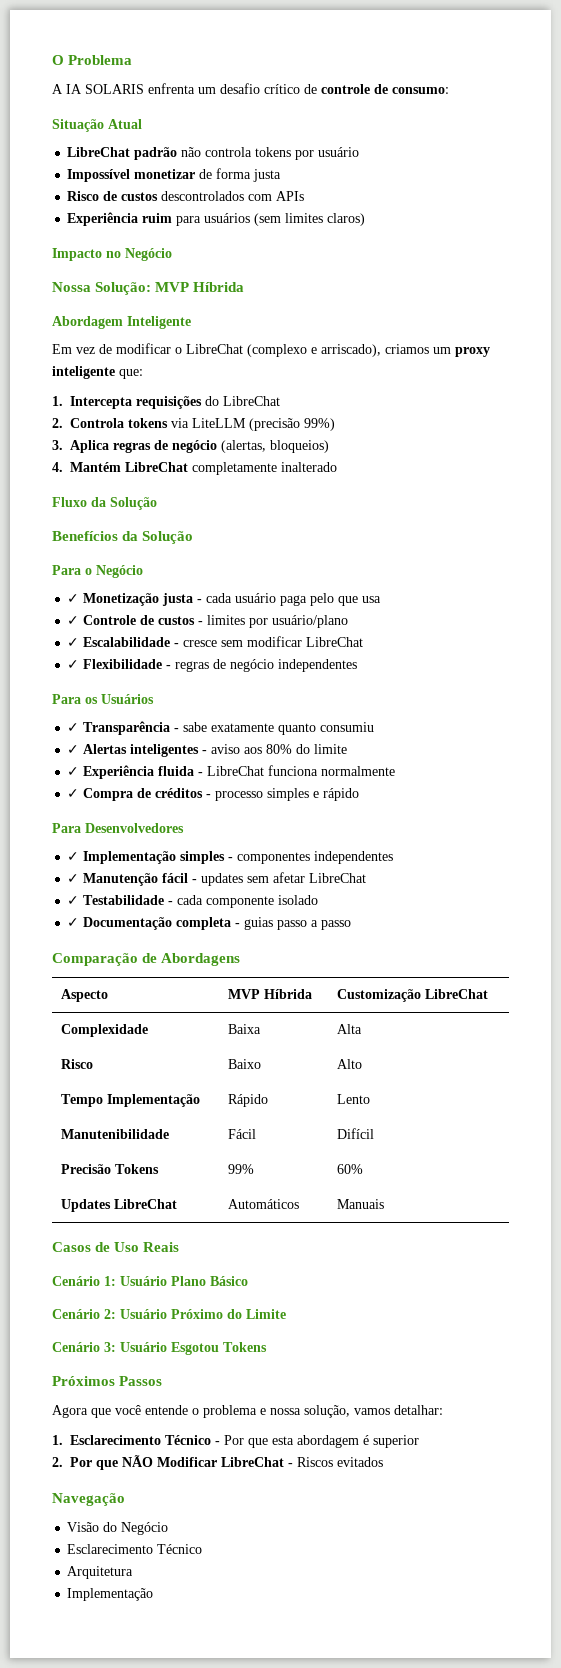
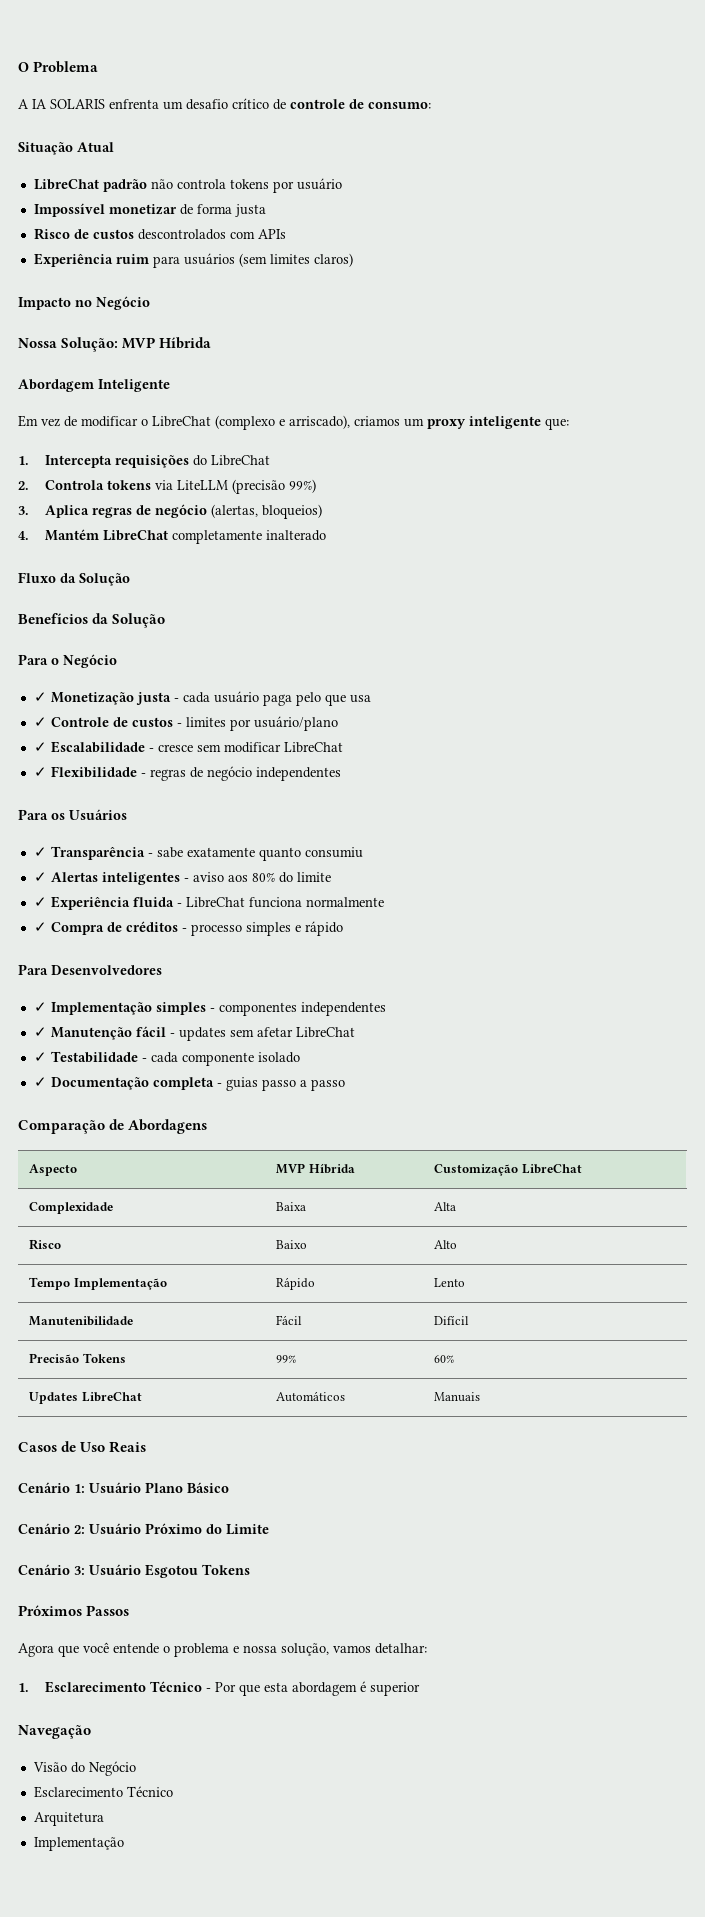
- 2. Por que NÃO Modificar LibreChat - Riscos evitados

